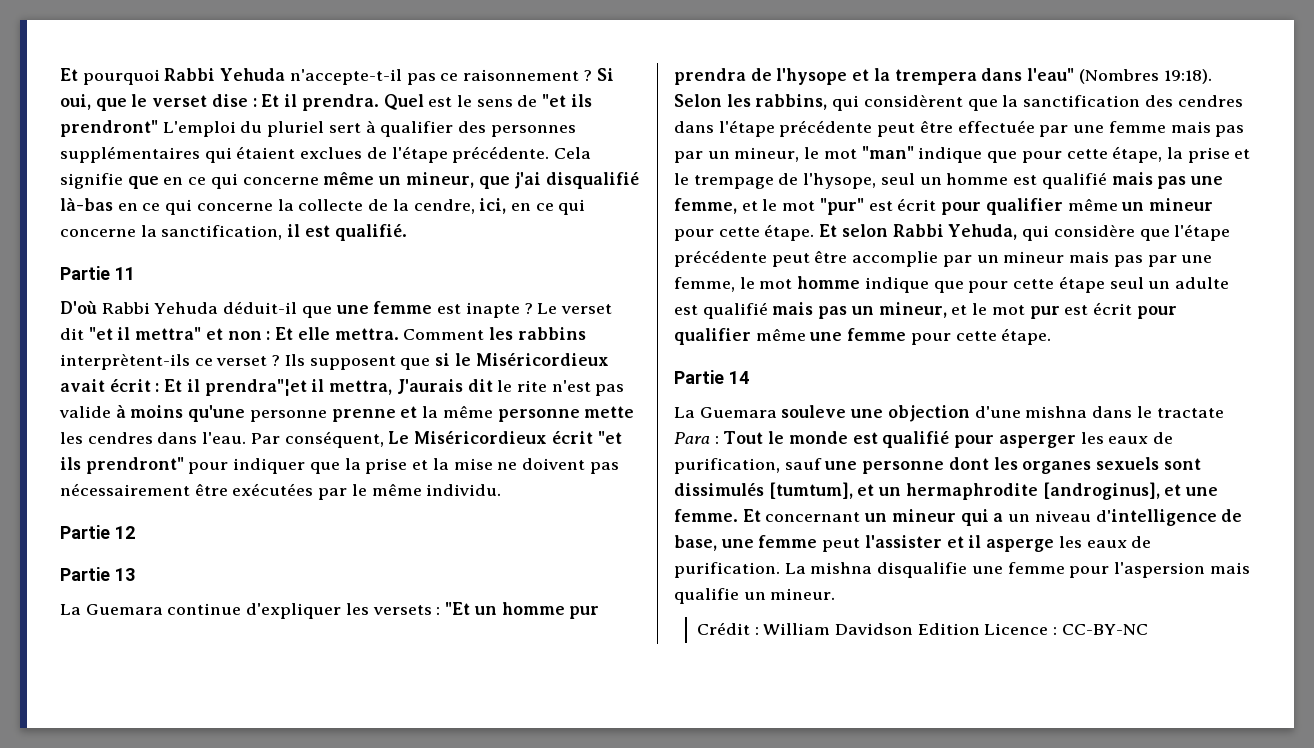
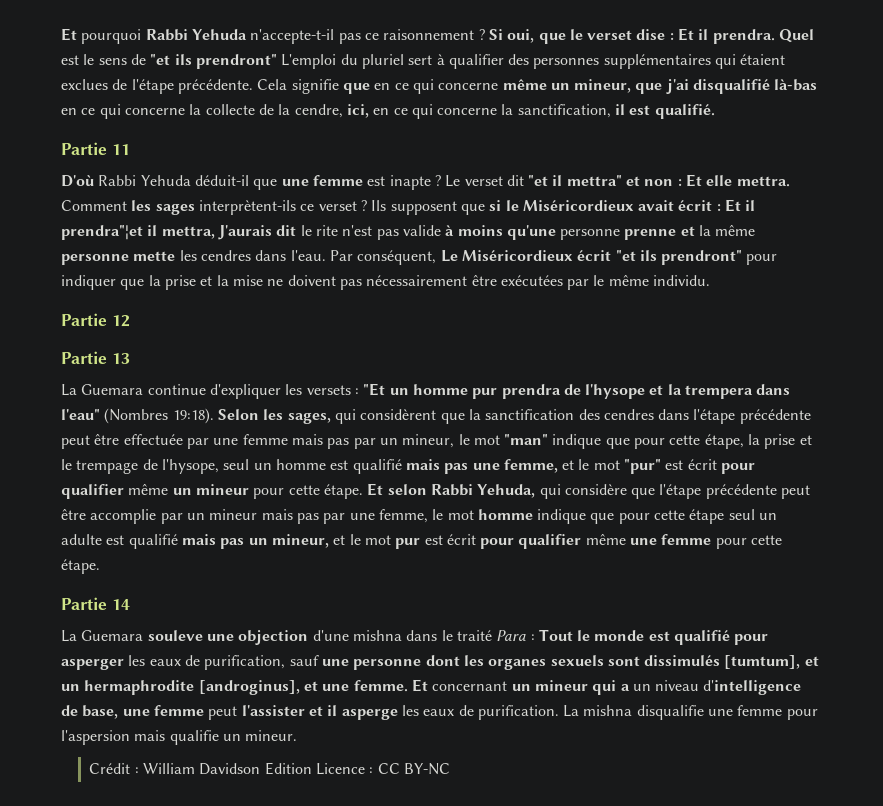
- Comment les rabbins interprètent-ils ce verset ?
+ Comment les sages interprètent-ils ce verset ?
- Selon les rabbins, qui considèrent que la sanctification des cendres dans l'étape précédente peut être effectuée par une femme mais pas par un mineur, le mot "man" indique que pour cette étape, la prise et le trempage de l'hysope, seul un homme est qualifié mais pas une femme, et le mot "pur" est écrit pour qualifier même un mineur pour cette étape.
+ Selon les sages, qui considèrent que la sanctification des cendres dans l'étape précédente peut être effectuée par une femme mais pas par un mineur, le mot "man" indique que pour cette étape, la prise et le trempage de l'hysope, seul un homme est qualifié mais pas une femme, et le mot "pur" est écrit pour qualifier même un mineur pour cette étape.
- La Guemara souleve une objection d'une mishna dans le tractate Para : Tout le monde est qualifié pour asperger les eaux de purification, sauf une personne dont les organes sexuels sont dissimulés [tumtum], et un hermaphrodite [androginus], et une femme.
+ La Guemara souleve une objection d'une mishna dans le traité Para : Tout le monde est qualifié pour asperger les eaux de purification, sauf une personne dont les organes sexuels sont dissimulés [tumtum], et un hermaphrodite [androginus], et une femme.
- Crédit : William Davidson Edition Licence : CC-BY-NC
+ Crédit : William Davidson Edition Licence : CC BY-NC

